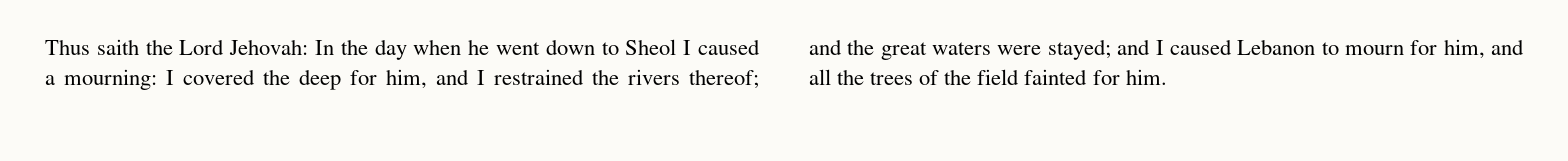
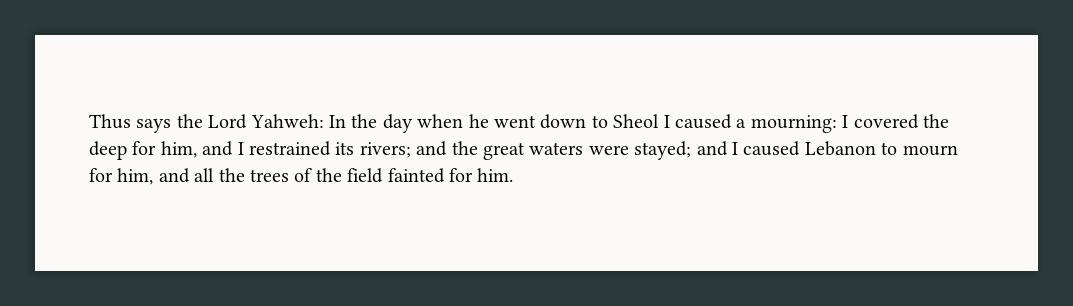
- Thus saith the Lord Jehovah: In the day when he went down to Sheol I caused a mourning: I covered the deep for him, and I restrained the rivers thereof; and the great waters were stayed; and I caused Lebanon to mourn for him, and all the trees of the field fainted for him.
+ Thus says the Lord Yahweh: In the day when he went down to Sheol I caused a mourning: I covered the deep for him, and I restrained its rivers; and the great waters were stayed; and I caused Lebanon to mourn for him, and all the trees of the field fainted for him.

